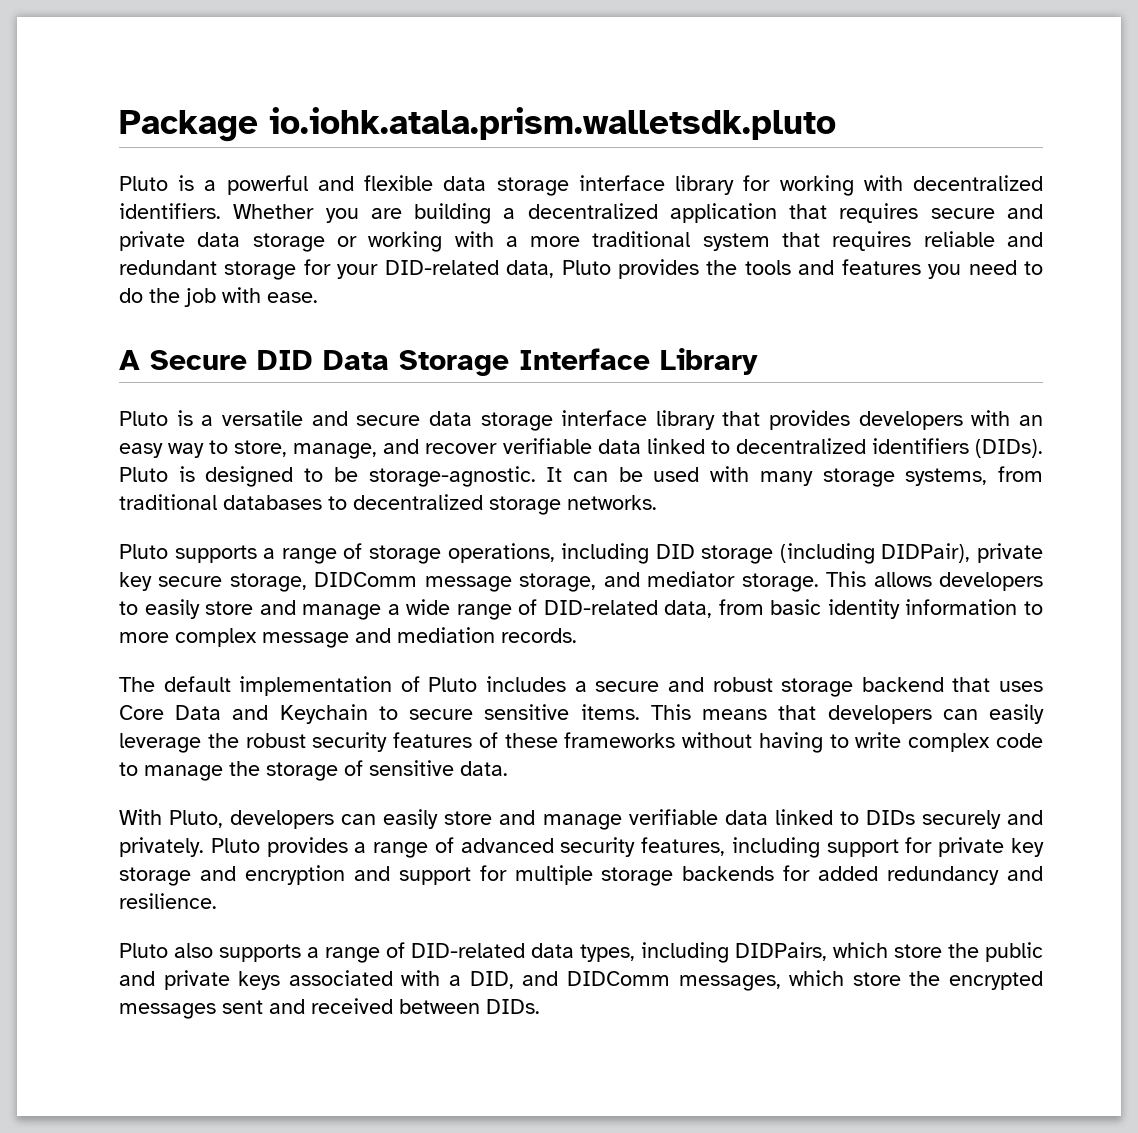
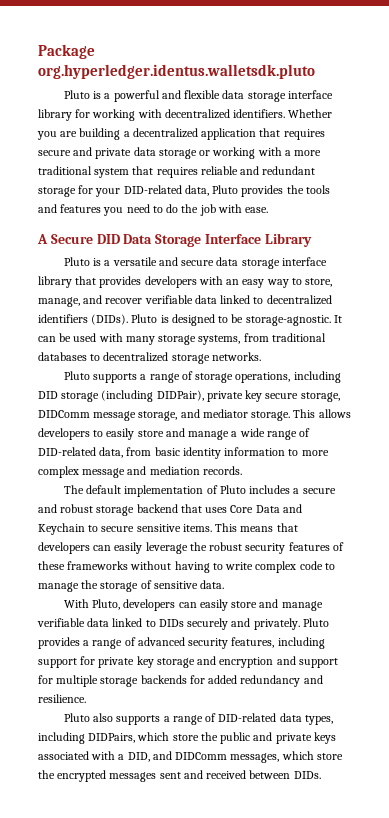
- Package io.iohk.atala.prism.walletsdk.pluto
+ Package org.hyperledger.identus.walletsdk.pluto

